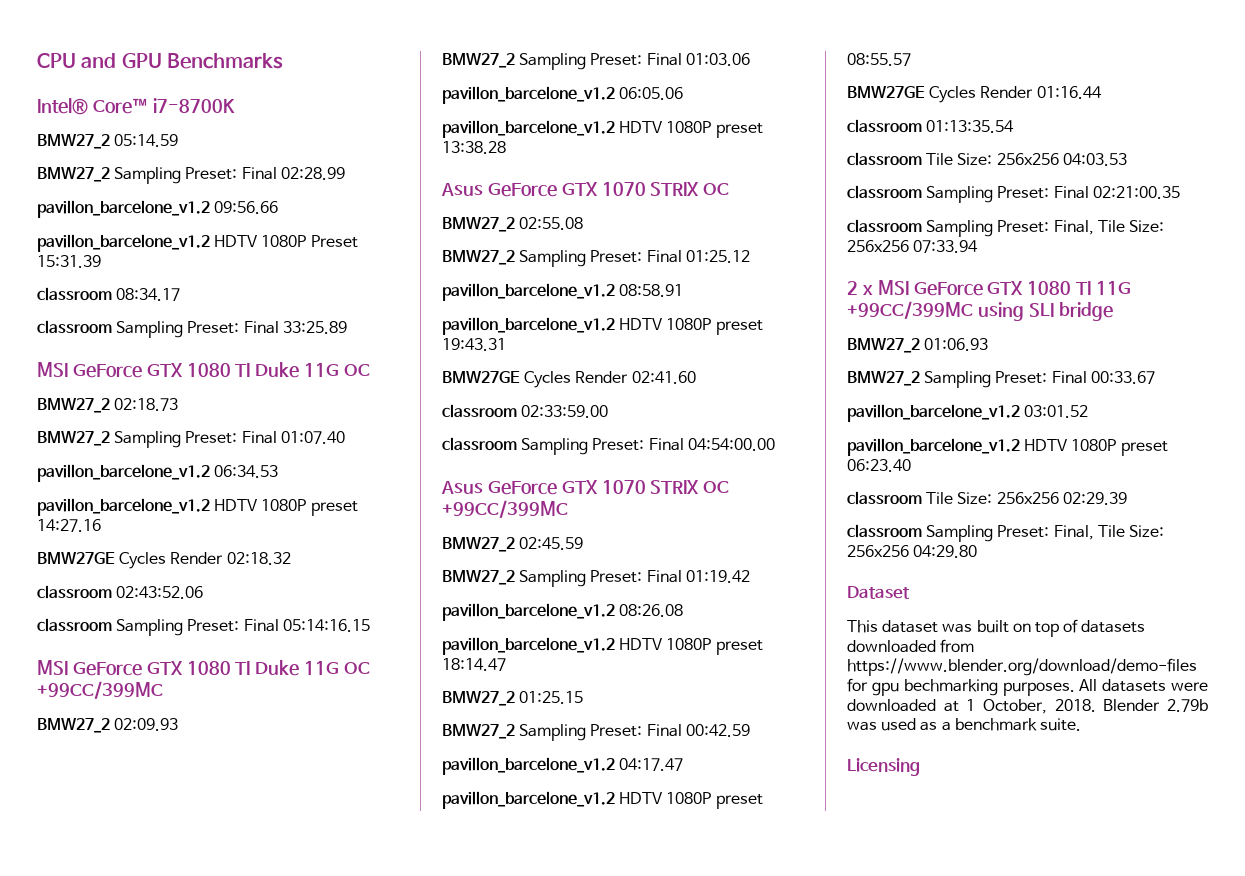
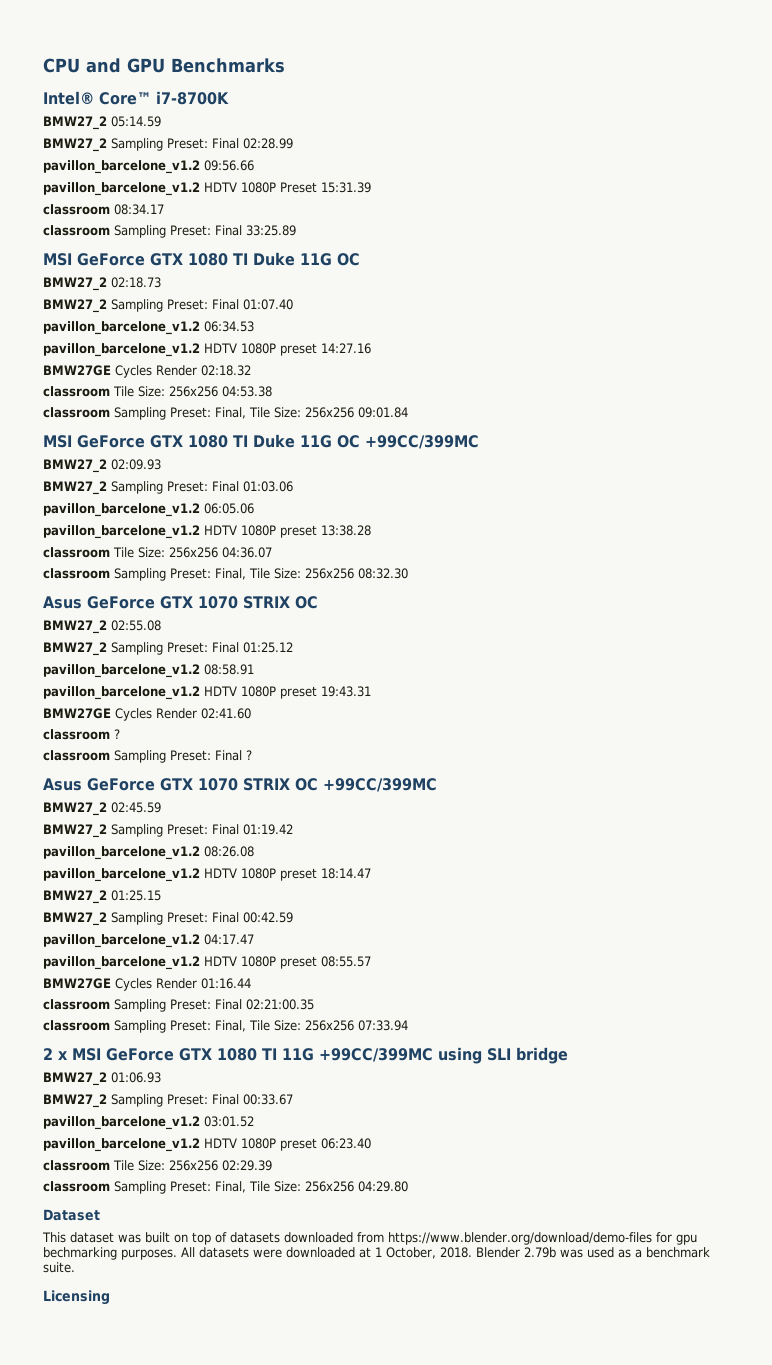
- classroom 02:43:52.06
- classroom Sampling Preset: Final 05:14:16.15
+ classroom Tile Size: 256x256 04:53.38
+ classroom Sampling Preset: Final, Tile Size: 256x256 09:01.84
+ classroom Tile Size: 256x256 04:36.07
+ classroom Sampling Preset: Final, Tile Size: 256x256 08:32.30
- classroom 02:33:59.00
- classroom Sampling Preset: Final 04:54:00.00
+ classroom ?
+ classroom Sampling Preset: Final ?
- classroom 01:13:35.54
- classroom Tile Size: 256x256 04:03.53

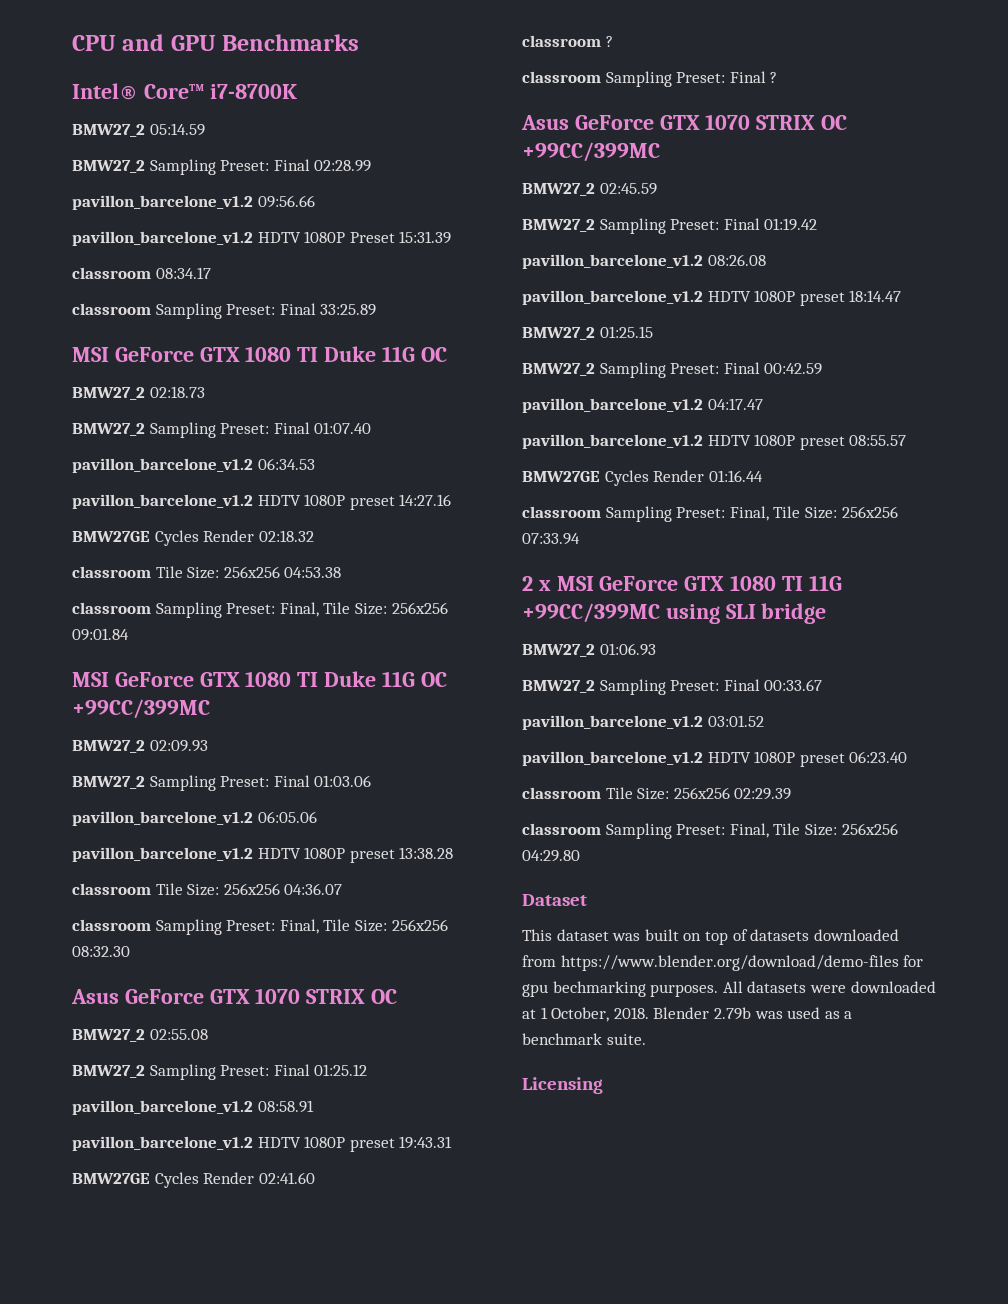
- classroom Sampling Preset: Final 02:21:00.35

